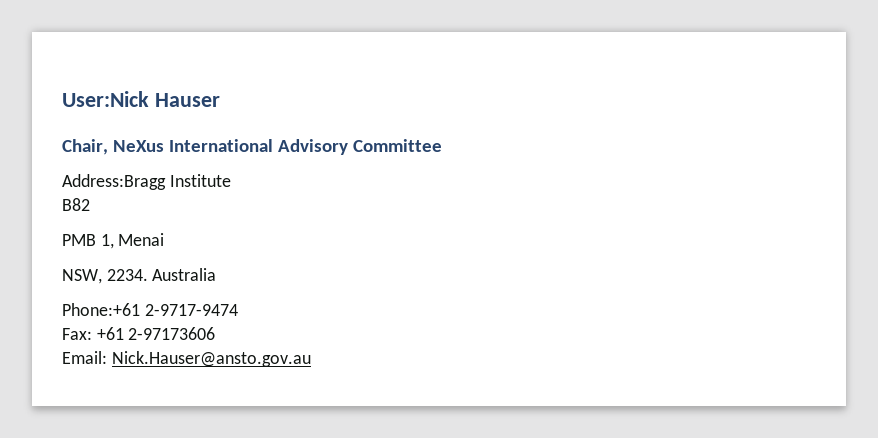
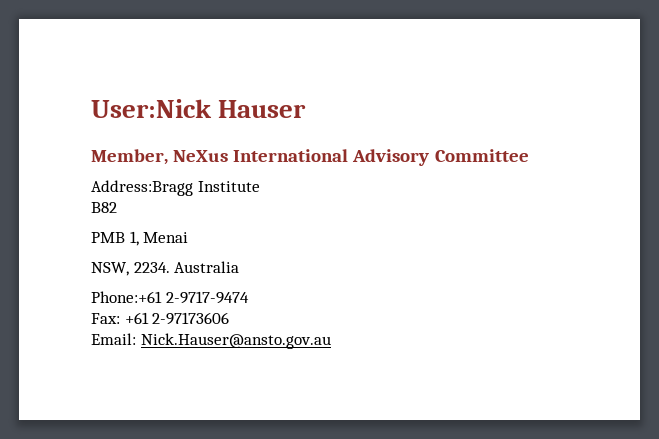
- Chair, NeXus International Advisory Committee
+ Member, NeXus International Advisory Committee

